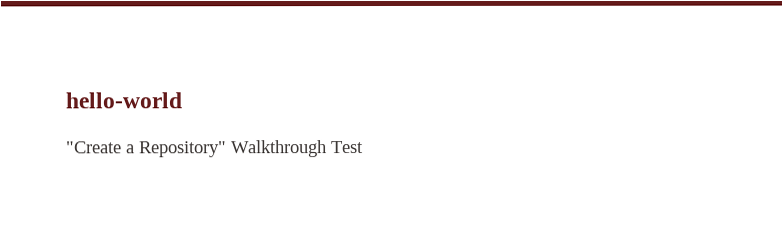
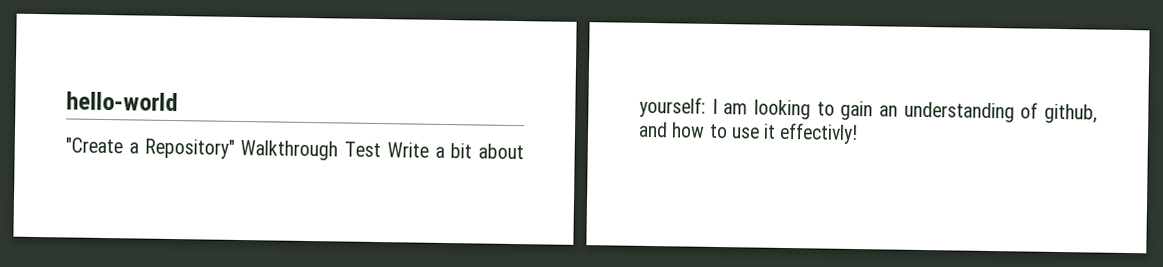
- "Create a Repository" Walkthrough Test
+ "Create a Repository" Walkthrough Test Write a bit about yourself: I am looking to gain an understanding of github, and how to use it effectivly!

